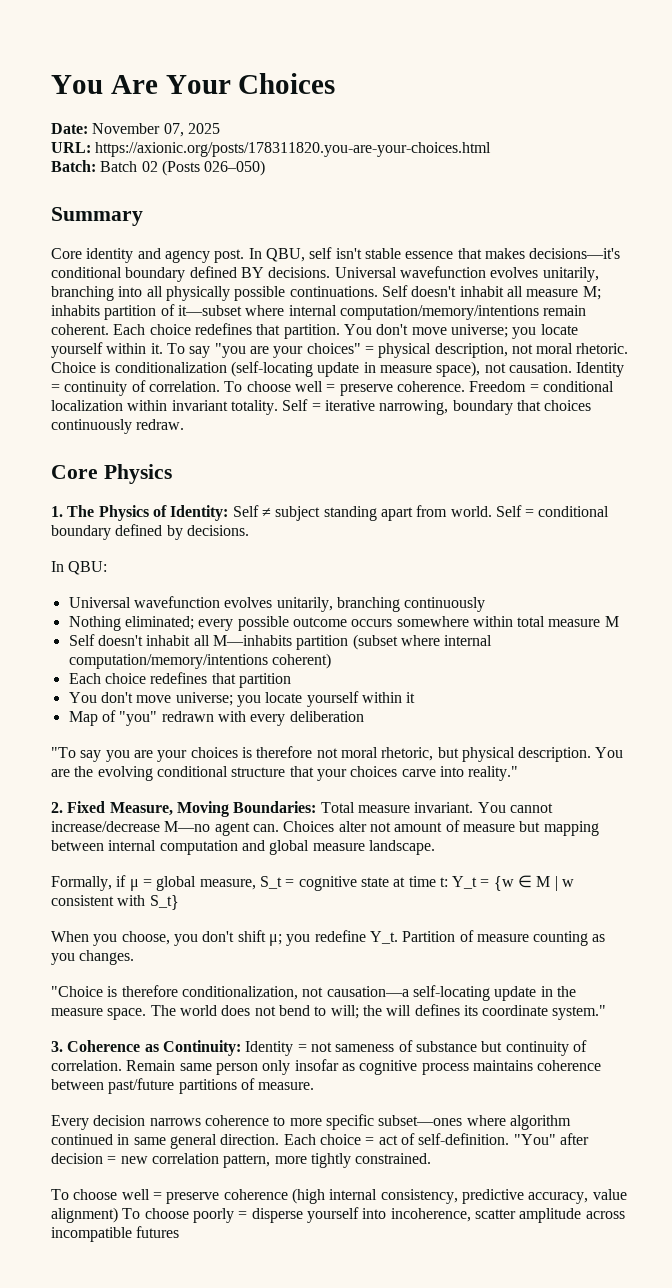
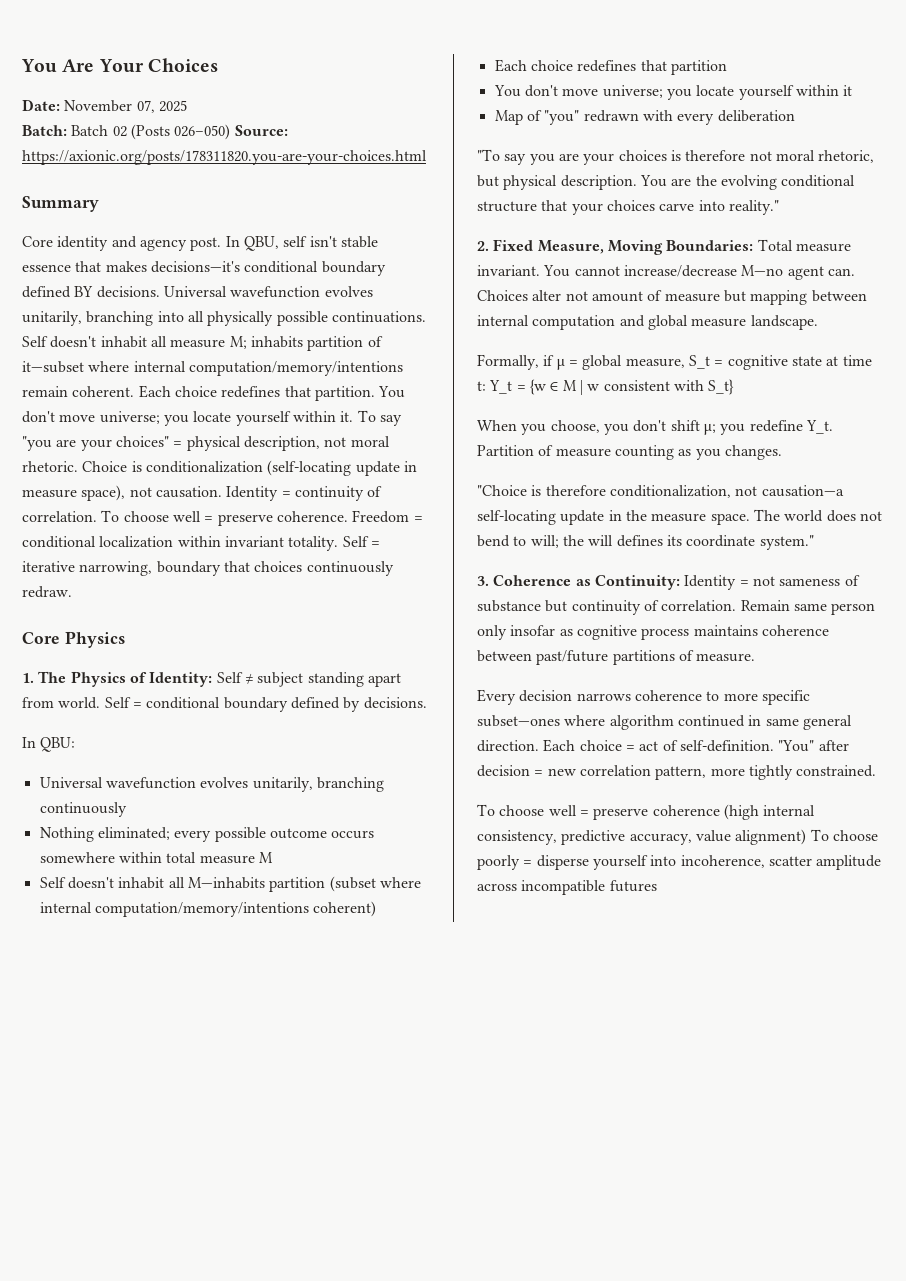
- URL: https://axionic.org/posts/178311820.you-are-your-choices.html
- Batch: Batch 02 (Posts 026–050)
+ Batch: Batch 02 (Posts 026–050) Source: https://axionic.org/posts/178311820.you-are-your-choices.html

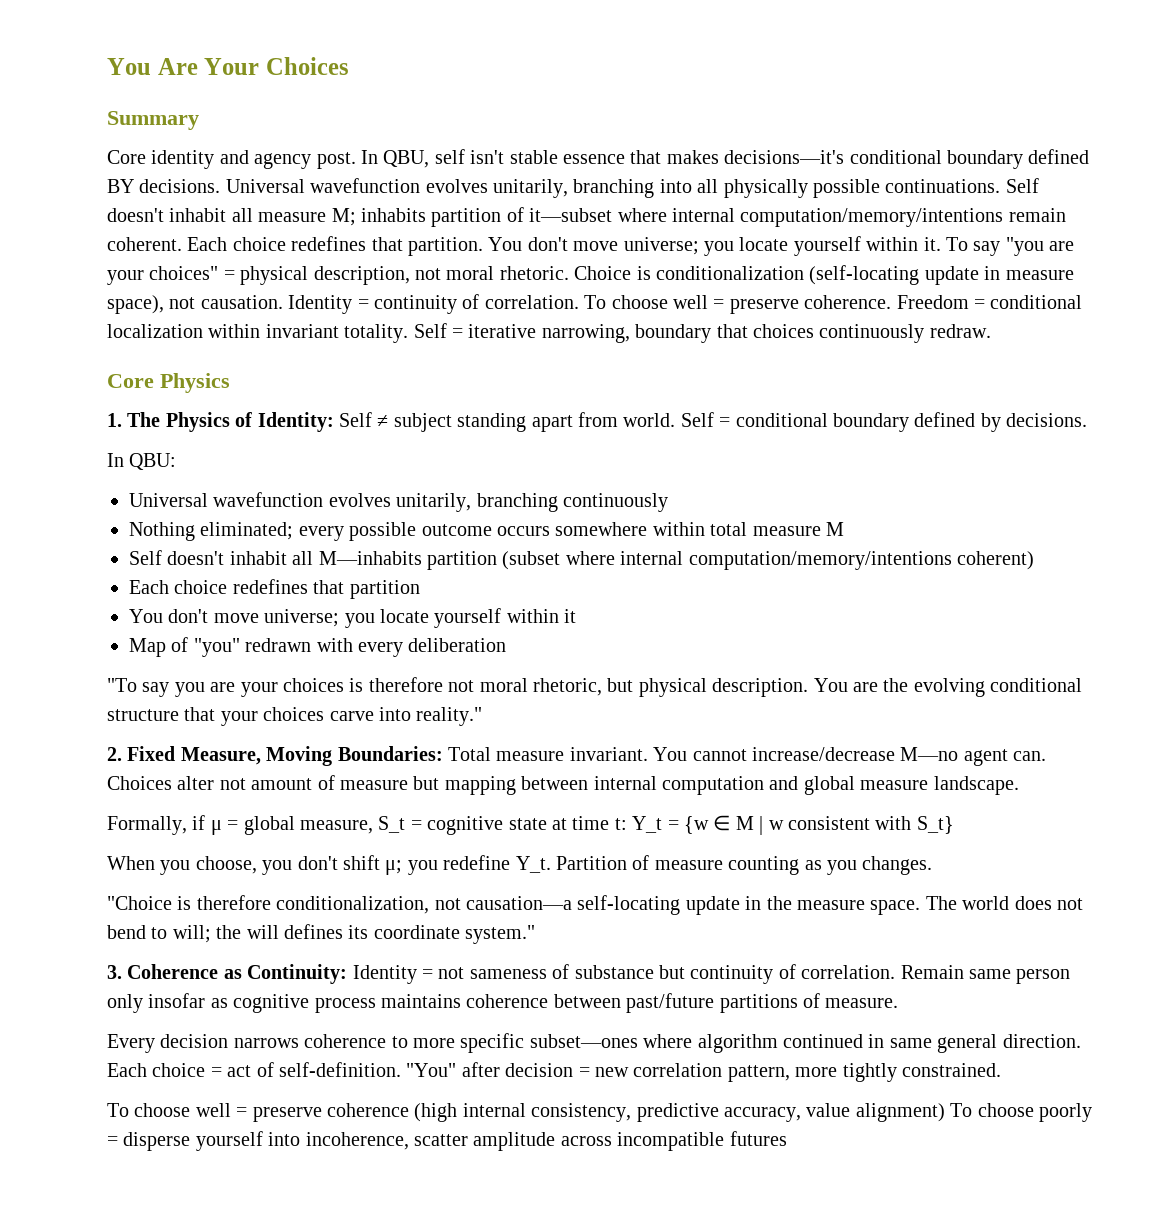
- Date: November 07, 2025
- Batch: Batch 02 (Posts 026–050) Source: https://axionic.org/posts/178311820.you-are-your-choices.html

